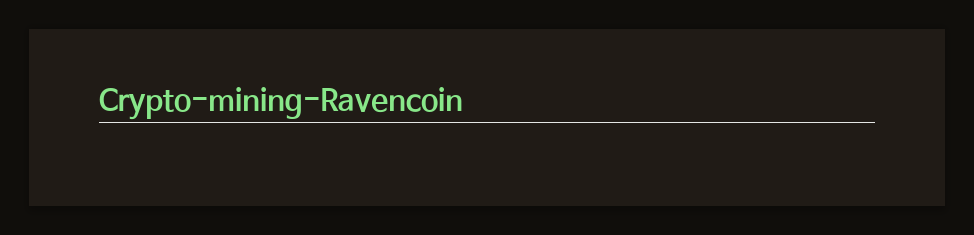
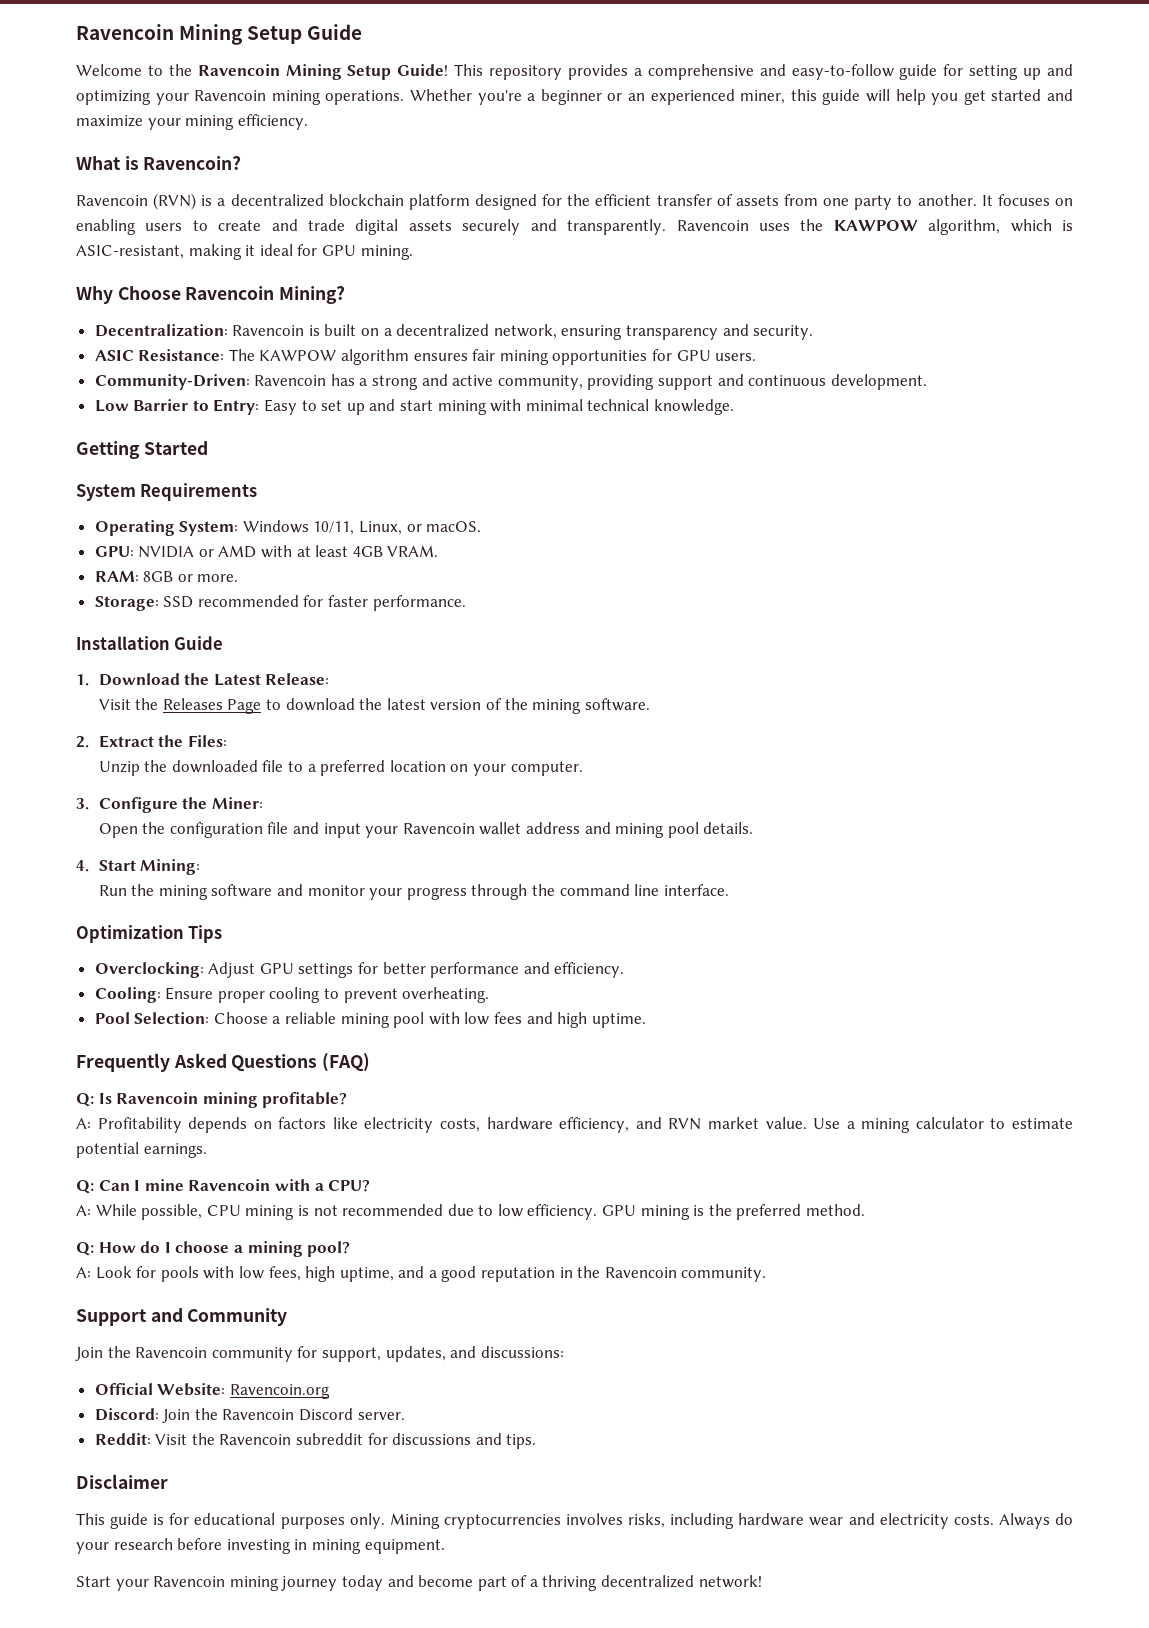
- Crypto-mining-Ravencoin
+ Ravencoin Mining Setup Guide
+ Welcome to the Ravencoin Mining Setup Guide! This repository provides a comprehensive and easy-to-follow guide for setting up and optimizing your Ravencoin mining operations. Whether you're a beginner or an experienced miner, this guide will help you get started and maximize your mining efficiency.
+ What is Ravencoin?
+ Ravencoin (RVN) is a decentralized blockchain platform designed for the efficient transfer of assets from one party to another. It focuses on enabling users to create and trade digital assets securely and transparently. Ravencoin uses the KAWPOW algorithm, which is ASIC-resistant, making it ideal for GPU mining.
+ Why Choose Ravencoin Mining?
+ Decentralization: Ravencoin is built on a decentralized network, ensuring transparency and security.
+ ASIC Resistance: The KAWPOW algorithm ensures fair mining opportunities for GPU users.
+ Community-Driven: Ravencoin has a strong and active community, providing support and continuous development.
+ Low Barrier to Entry: Easy to set up and start mining with minimal technical knowledge.
+ Getting Started
+ System Requirements
+ Operating System: Windows 10/11, Linux, or macOS.
+ GPU: NVIDIA or AMD with at least 4GB VRAM.
+ RAM: 8GB or more.
+ Storage: SSD recommended for faster performance.
+ Installation Guide
+ 1. Download the Latest Release:
+ Visit the Releases Page to download the latest version of the mining software.
+ 2. Extract the Files:
+ Unzip the downloaded file to a preferred location on your computer.
+ 3. Configure the Miner:
+ Open the configuration file and input your Ravencoin wallet address and mining pool details.
+ 4. Start Mining:
+ Run the mining software and monitor your progress through the command line interface.
+ Optimization Tips
+ Overclocking: Adjust GPU settings for better performance and efficiency.
+ Cooling: Ensure proper cooling to prevent overheating.
+ Pool Selection: Choose a reliable mining pool with low fees and high uptime.
+ Frequently Asked Questions (FAQ)
+ Q: Is Ravencoin mining profitable?
+ A: Profitability depends on factors like electricity costs, hardware efficiency, and RVN market value. Use a mining calculator to estimate potential earnings.
+ Q: Can I mine Ravencoin with a CPU?
+ A: While possible, CPU mining is not recommended due to low efficiency. GPU mining is the preferred method.
+ Q: How do I choose a mining pool?
+ A: Look for pools with low fees, high uptime, and a good reputation in the Ravencoin community.
+ Support and Community
+ Join the Ravencoin community for support, updates, and discussions:
+ Official Website: Ravencoin.org
+ Discord: Join the Ravencoin Discord server.
+ Reddit: Visit the Ravencoin subreddit for discussions and tips.
+ Disclaimer
+ This guide is for educational purposes only. Mining cryptocurrencies involves risks, including hardware wear and electricity costs. Always do your research before investing in mining equipment.
+ Start your Ravencoin mining journey today and become part of a thriving decentralized network!

